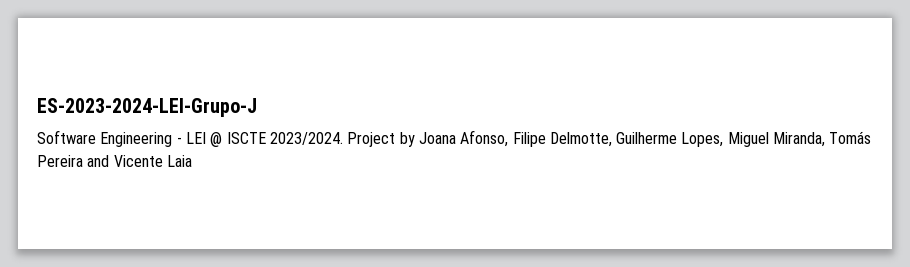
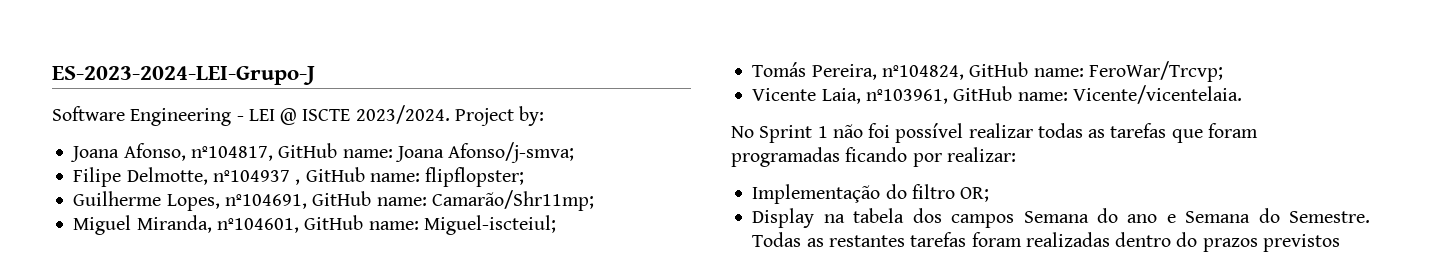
- Project by Joana Afonso, Filipe Delmotte, Guilherme Lopes, Miguel Miranda, Tomás Pereira and Vicente Laia
+ Project by:
+ Joana Afonso, nº104817, GitHub name: Joana Afonso/j-smva;
+ Filipe Delmotte, nº104937 , GitHub name: flipflopster;
+ Guilherme Lopes, nº104691, GitHub name: Camarão/Shr11mp;
+ Miguel Miranda, nº104601, GitHub name: Miguel-iscteiul;
+ Tomás Pereira, nº104824, GitHub name: FeroWar/Trcvp;
+ Vicente Laia, nº103961, GitHub name: Vicente/vicentelaia.
+ No Sprint 1 não foi possível realizar todas as tarefas que foram programadas ficando por realizar:
+ Implementação do filtro OR;
+ Display na tabela dos campos Semana do ano e Semana do Semestre. Todas as restantes tarefas foram realizadas dentro do prazos previstos

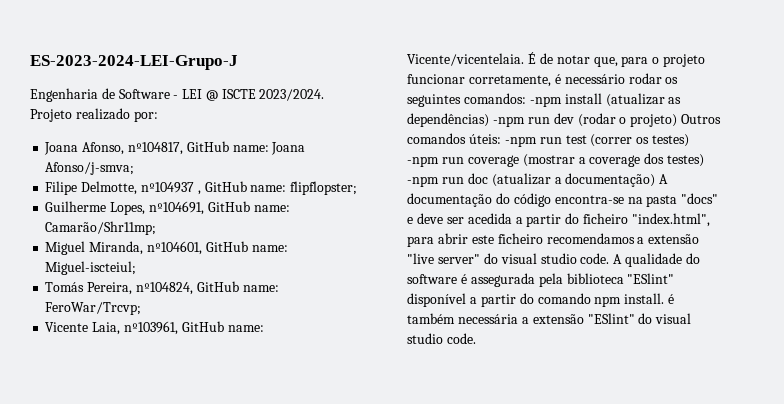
- Software Engineering - LEI @ ISCTE 2023/2024.
+ Engenharia de Software - LEI @ ISCTE 2023/2024.
- Project by:
+ Projeto realizado por:
- Vicente Laia, nº103961, GitHub name: Vicente/vicentelaia.
- No Sprint 1 não foi possível realizar todas as tarefas que foram programadas ficando por realizar:
- Implementação do filtro OR;
- Display na tabela dos campos Semana do ano e Semana do Semestre. Todas as restantes tarefas foram realizadas dentro do prazos previstos
+ Vicente Laia, nº103961, GitHub name: Vicente/vicentelaia. É de notar que, para o projeto funcionar corretamente, é necessário rodar os seguintes comandos: -npm install (atualizar as dependências) -npm run dev (rodar o projeto) Outros comandos úteis: -npm run test (correr os testes) -npm run coverage (mostrar a coverage dos testes) -npm run doc (atualizar a documentação) A documentação do código encontra-se na pasta "docs" e deve ser acedida a partir do ficheiro "index.html", para abrir este ficheiro recomendamos a extensão "live server" do visual studio code. A qualidade do software é assegurada pela biblioteca "ESlint" disponível a partir do comando npm install. é também necessária a extensão "ESlint" do visual studio code.

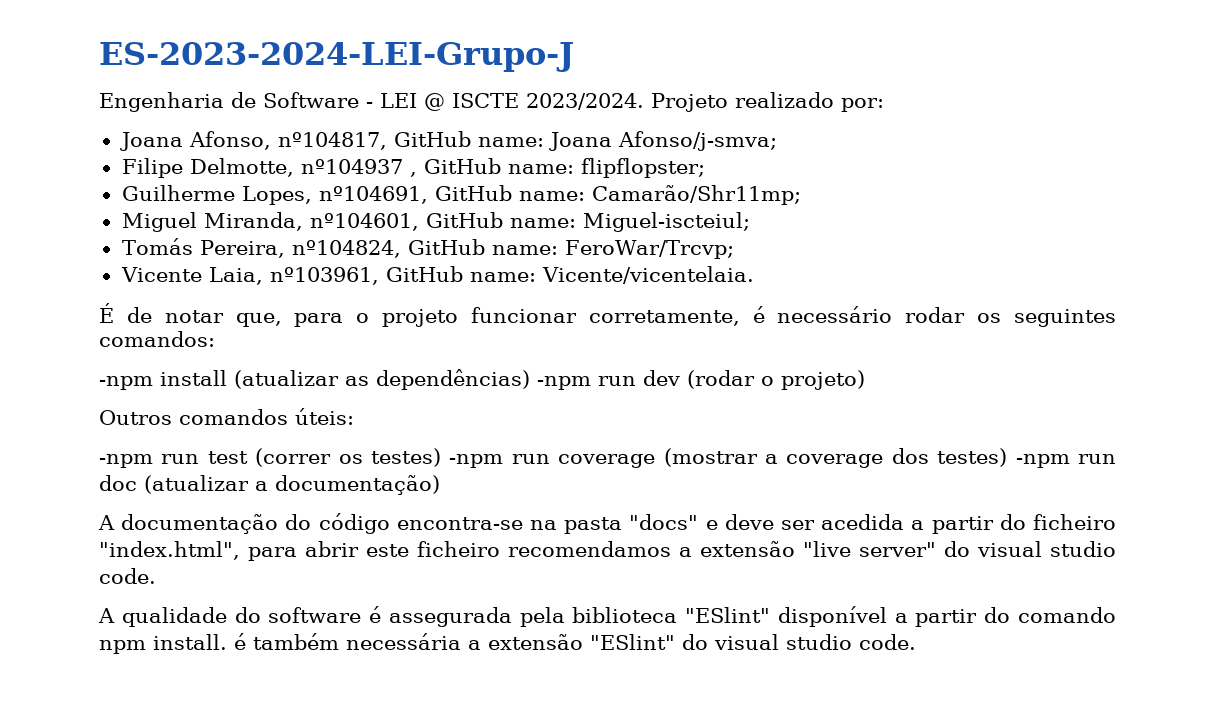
- Vicente/vicentelaia. É de notar que, para o projeto funcionar corretamente, é necessário rodar os seguintes comandos: -npm install (atualizar as dependências) -npm run dev (rodar o projeto) Outros comandos úteis: -npm run test (correr os testes) -npm run coverage (mostrar a coverage dos testes) -npm run doc (atualizar a documentação) A documentação do código encontra-se na pasta "docs" e deve ser acedida a partir do ficheiro "index.html", para abrir este ficheiro recomendamos a extensão "live server" do visual studio code. A qualidade do software é assegurada pela biblioteca "ESlint" disponível a partir do comando npm install. é também necessária a extensão "ESlint" do visual studio code.
+ Vicente/vicentelaia.
+ É de notar que, para o projeto funcionar corretamente, é necessário rodar os seguintes comandos:
+ -npm install (atualizar as dependências) -npm run dev (rodar o projeto)
+ Outros comandos úteis:
+ -npm run test (correr os testes) -npm run coverage (mostrar a coverage dos testes) -npm run doc (atualizar a documentação)
+ A documentação do código encontra-se na pasta "docs" e deve ser acedida a partir do ficheiro "index.html", para abrir este ficheiro recomendamos a extensão "live server" do visual studio code.
+ A qualidade do software é assegurada pela biblioteca "ESlint" disponível a partir do comando npm install. é também necessária a extensão "ESlint" do visual studio code.

